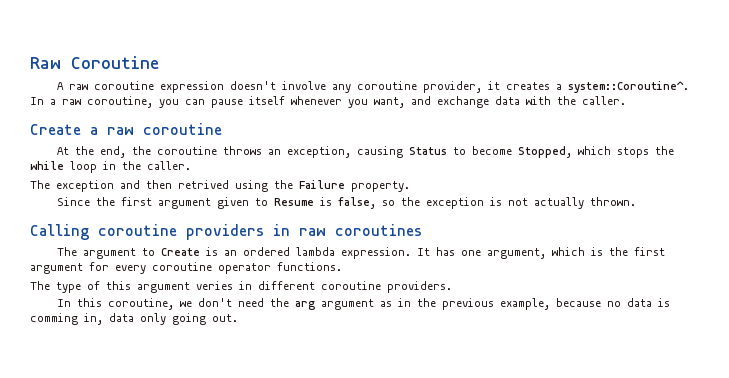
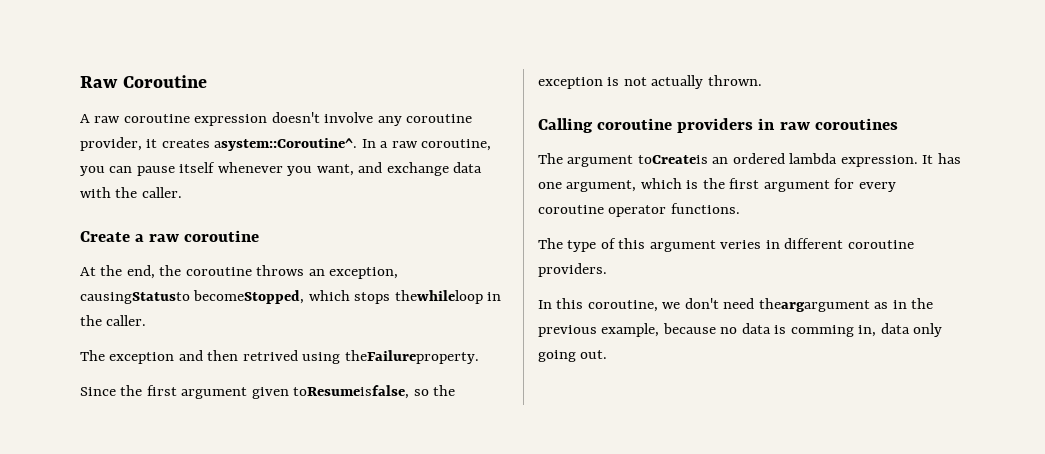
- A raw coroutine expression doesn't involve any coroutine provider, it creates a system::Coroutine^.
+ A raw coroutine expression doesn't involve any coroutine provider, it creates asystem::Coroutine^.
- At the end, the coroutine throws an exception, causing Status to become Stopped, which stops the while loop in the caller.
+ At the end, the coroutine throws an exception, causingStatusto becomeStopped, which stops thewhileloop in the caller.
- The exception and then retrived using the Failure property.
+ The exception and then retrived using theFailureproperty.
- Since the first argument given to Resume is false, so the exception is not actually thrown.
+ Since the first argument given toResumeisfalse, so the exception is not actually thrown.
- The argument to Create is an ordered lambda expression.
+ The argument toCreateis an ordered lambda expression.
- In this coroutine, we don't need the arg argument as in the previous example, because no data is comming in, data only going out.
+ In this coroutine, we don't need theargargument as in the previous example, because no data is comming in, data only going out.

